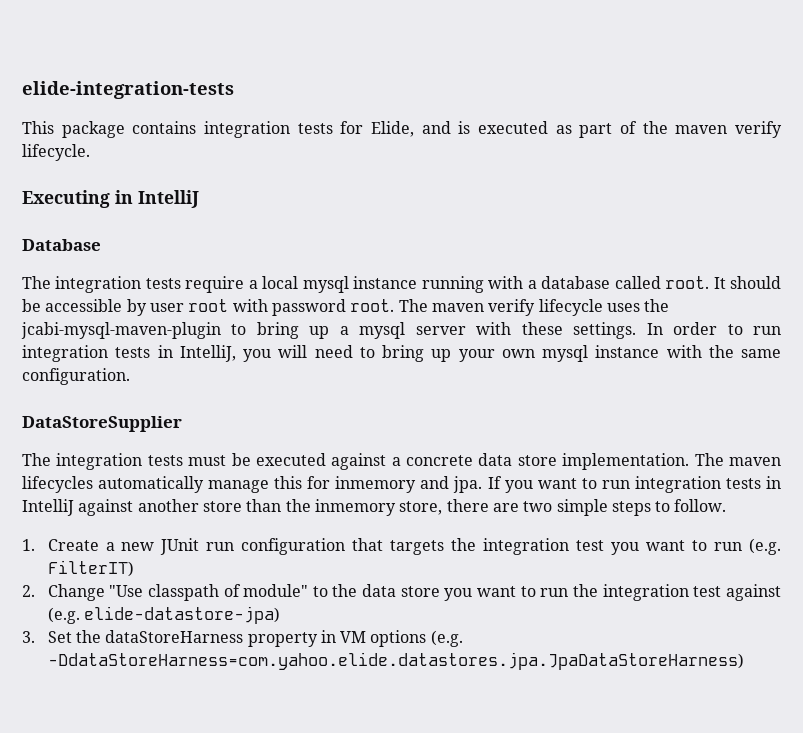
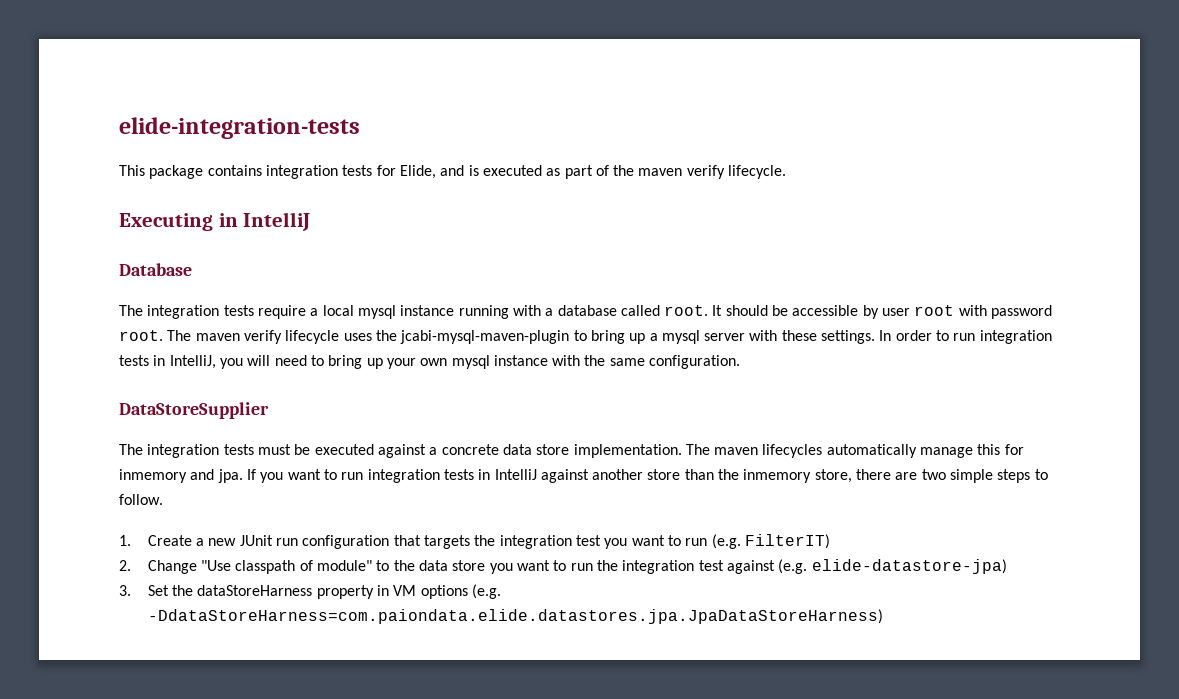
- 3. Set the dataStoreHarness property in VM options (e.g. -DdataStoreHarness=com.yahoo.elide.datastores.jpa.JpaDataStoreHarness)
+ 3. Set the dataStoreHarness property in VM options (e.g. -DdataStoreHarness=com.paiondata.elide.datastores.jpa.JpaDataStoreHarness)

